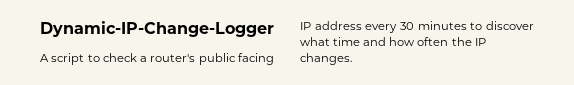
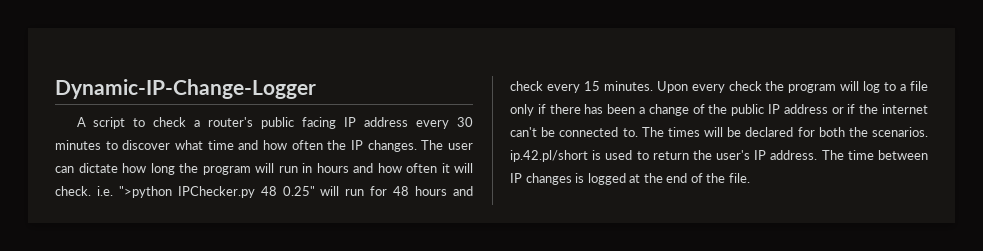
+ The user can dictate how long the program will run in hours and how often it will check. i.e. ">python IPChecker.py 48 0.25" will run for 48 hours and check every 15 minutes. Upon every check the program will log to a file only if there has been a change of the public IP address or if the internet can't be connected to. The times will be declared for both the scenarios. ip.42.pl/short is used to return the user's IP address. The time between IP changes is logged at the end of the file.

